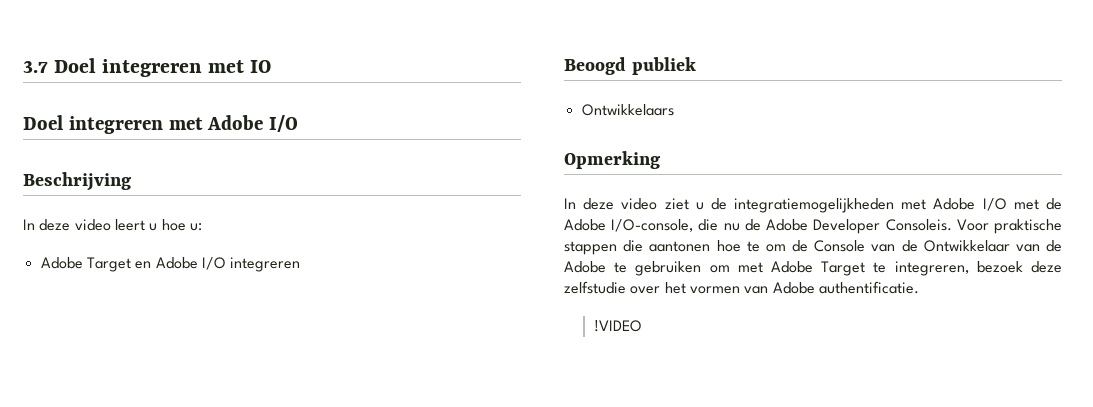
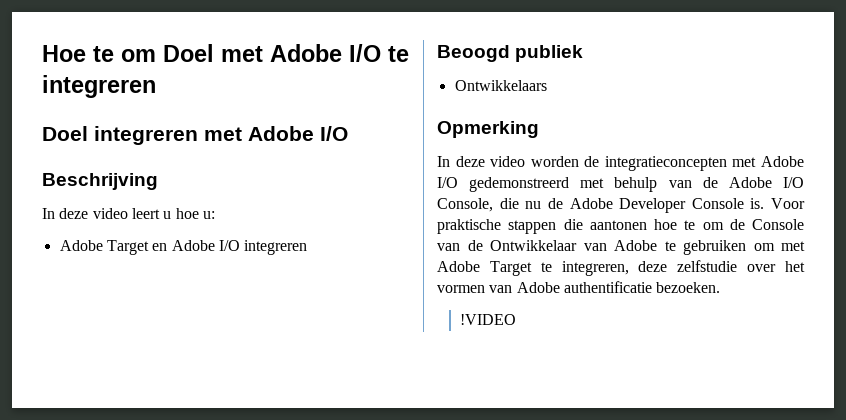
- 3.7 Doel integreren met IO
+ Hoe te om Doel met Adobe I/O te integreren
- In deze video ziet u de integratiemogelijkheden met Adobe I/O met de Adobe I/O-console, die nu de Adobe Developer Consoleis.
+ In deze video worden de integratieconcepten met Adobe I/O gedemonstreerd met behulp van de Adobe I/O Console, die nu de Adobe Developer Console is.
- Voor praktische stappen die aantonen hoe te om de Console van de Ontwikkelaar van de Adobe te gebruiken om met Adobe Target te integreren, bezoek deze zelfstudie over het vormen van Adobe authentificatie.
+ Voor praktische stappen die aantonen hoe te om de Console van de Ontwikkelaar van Adobe te gebruiken om met Adobe Target te integreren, deze zelfstudie over het vormen van Adobe authentificatie bezoeken.

